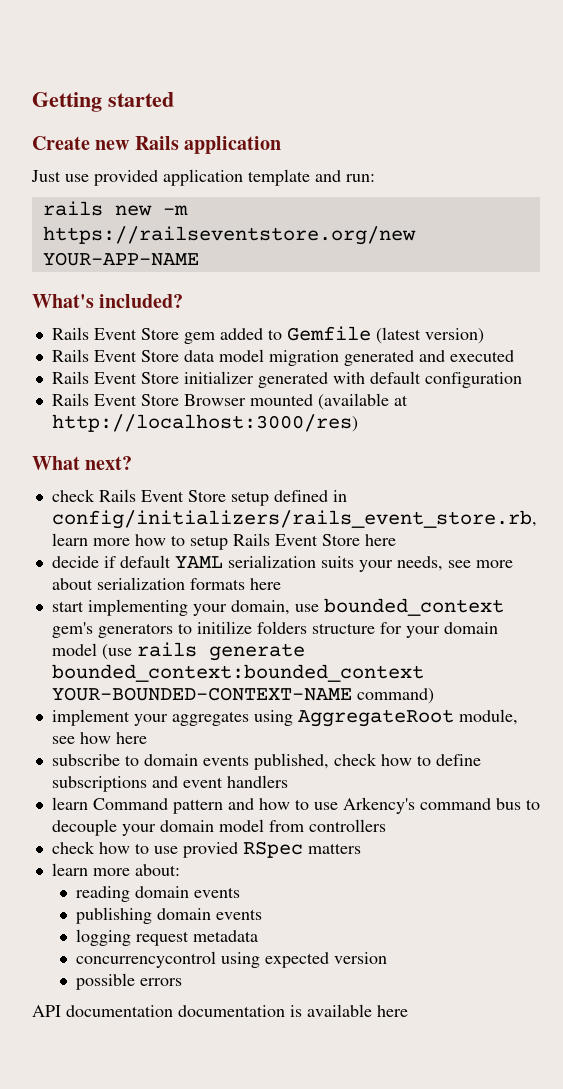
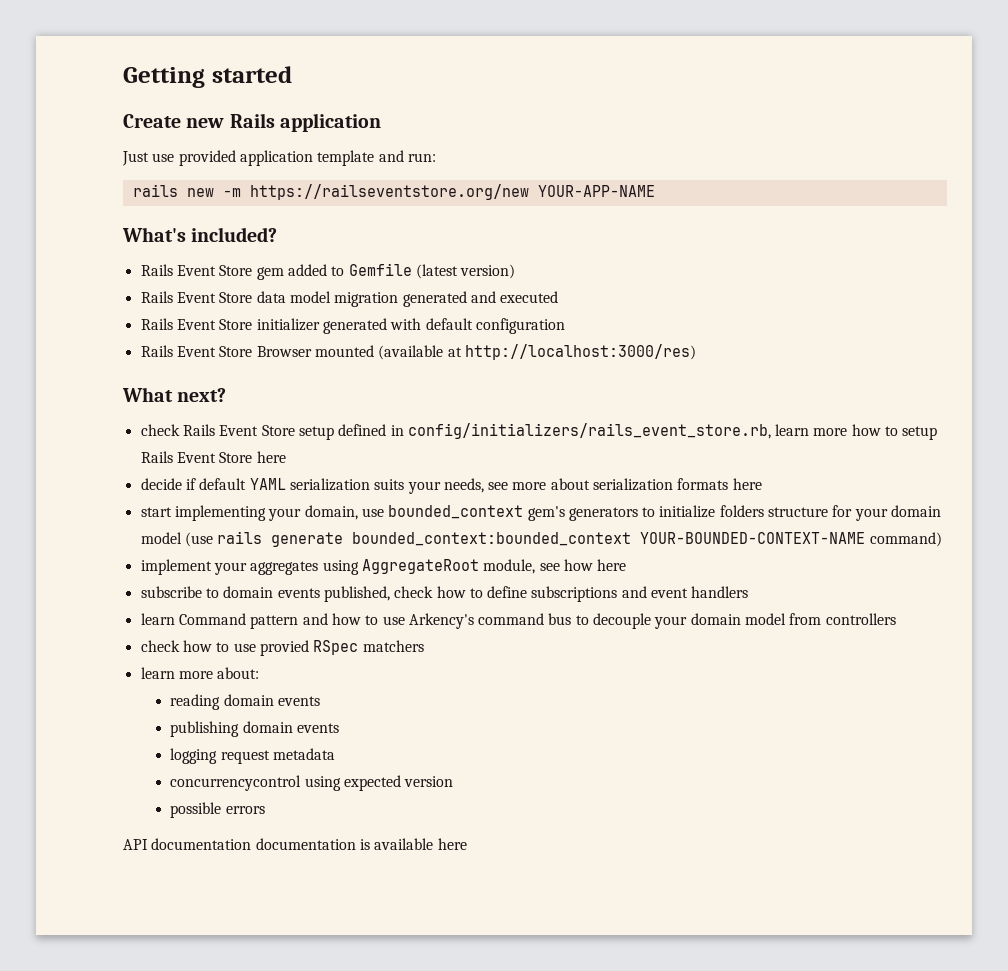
- start implementing your domain, use bounded_context gem's generators to initilize folders structure for your domain model (use rails generate bounded_context:bounded_context YOUR-BOUNDED-CONTEXT-NAME command)
+ start implementing your domain, use bounded_context gem's generators to initialize folders structure for your domain model (use rails generate bounded_context:bounded_context YOUR-BOUNDED-CONTEXT-NAME command)
- check how to use provied RSpec matters
+ check how to use provied RSpec matchers

